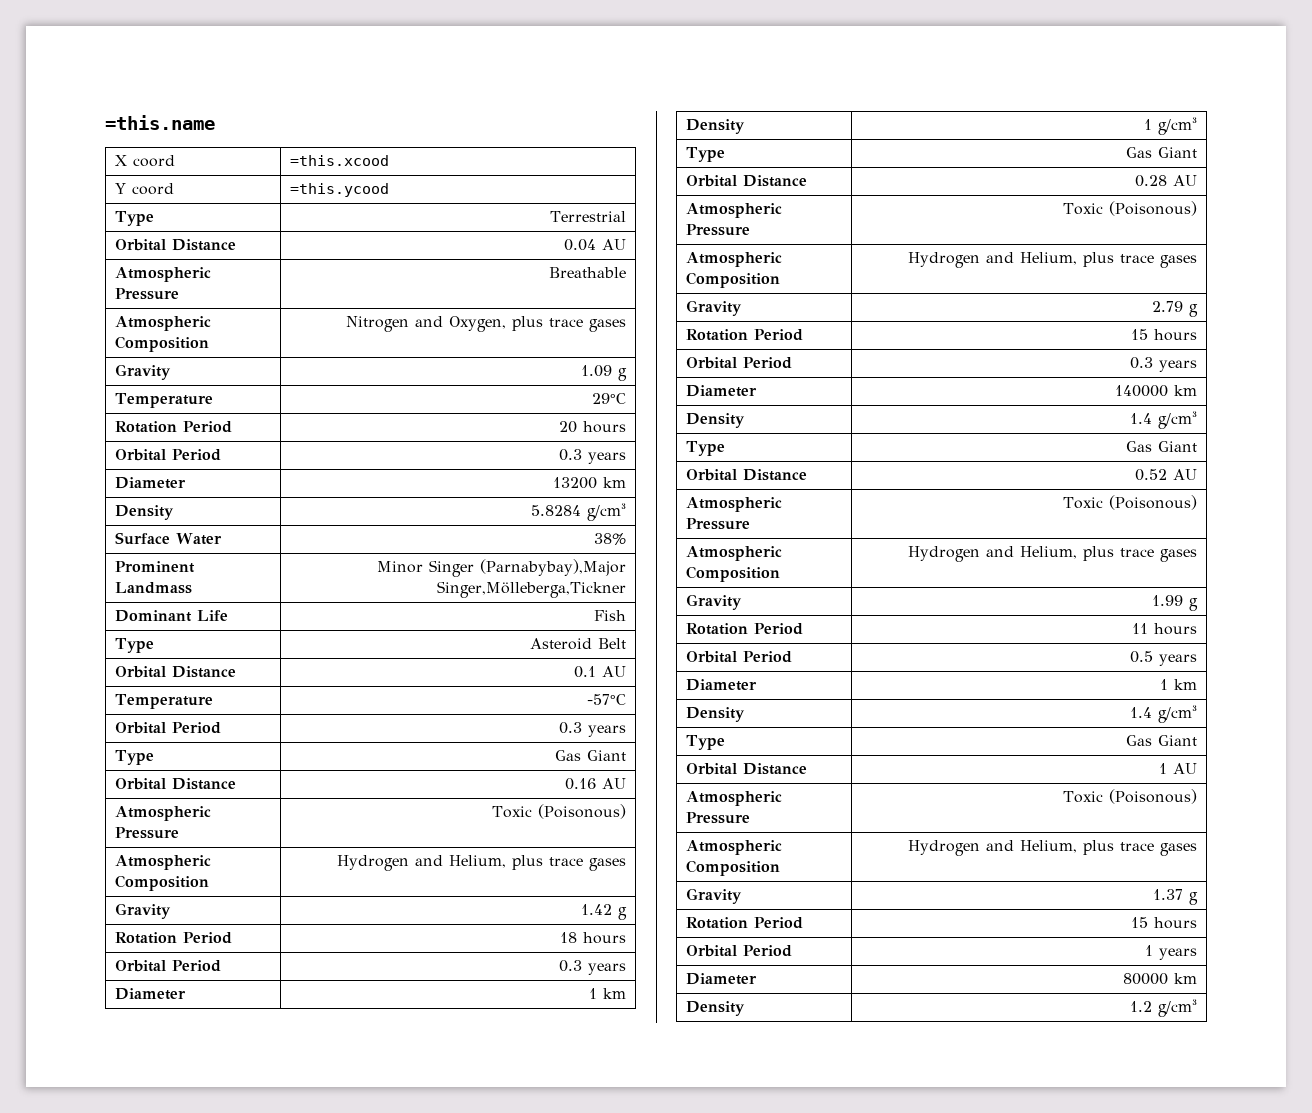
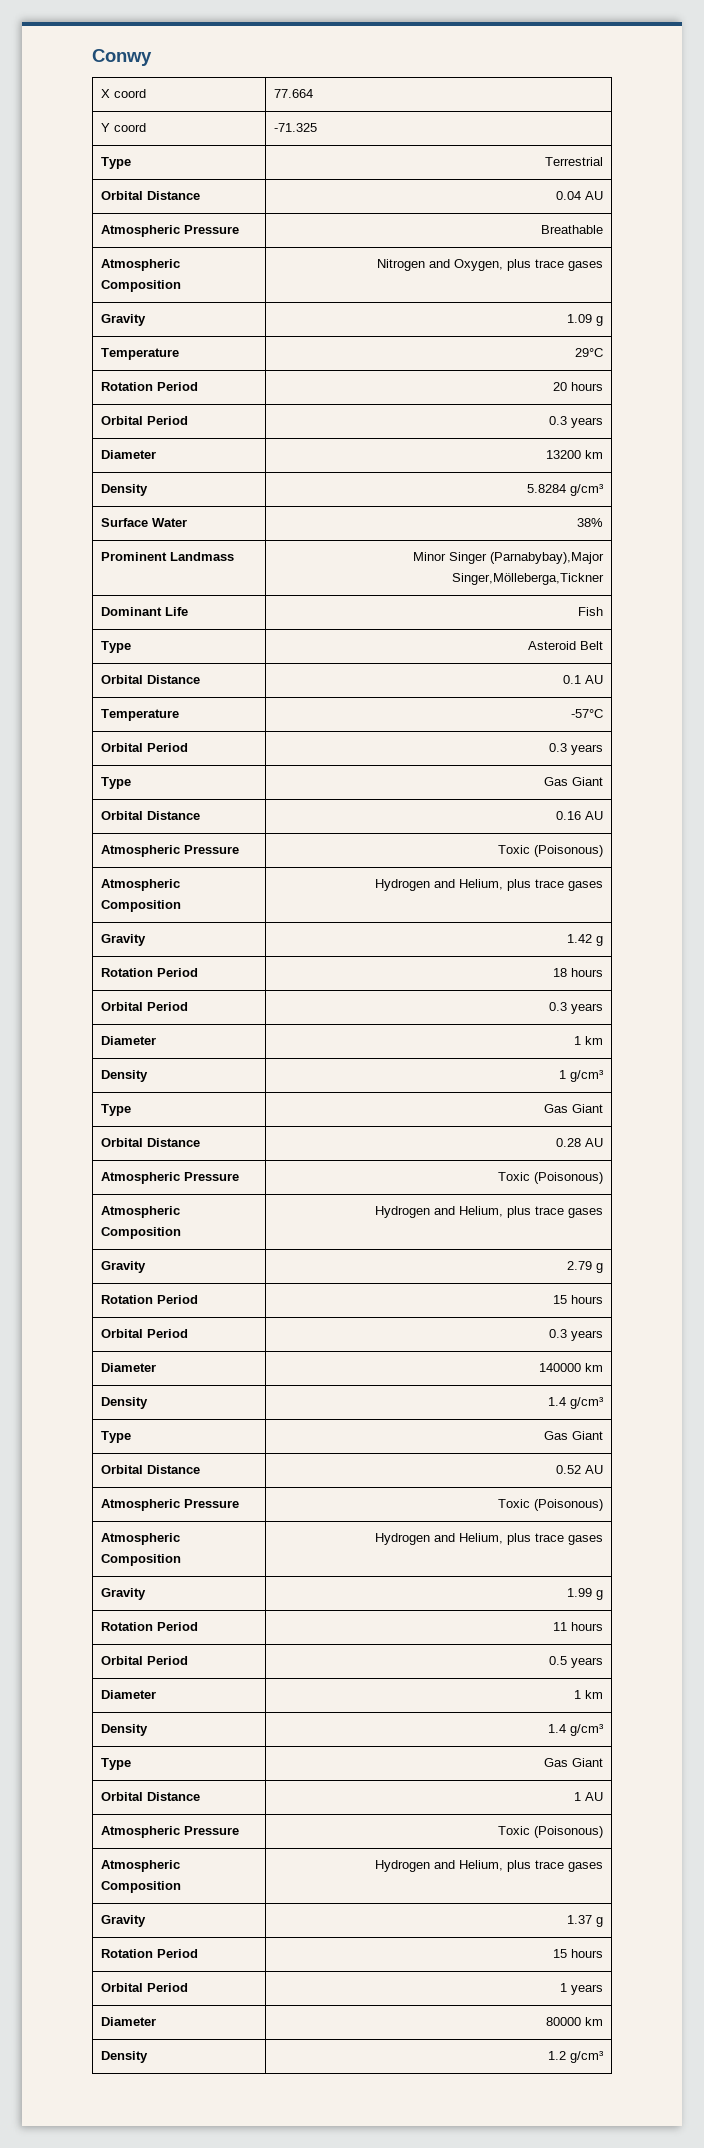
- =this.name
+ Conwy
- X coord | =this.xcood
+ X coord | 77.664
- Y coord | =this.ycood
+ Y coord | -71.325

